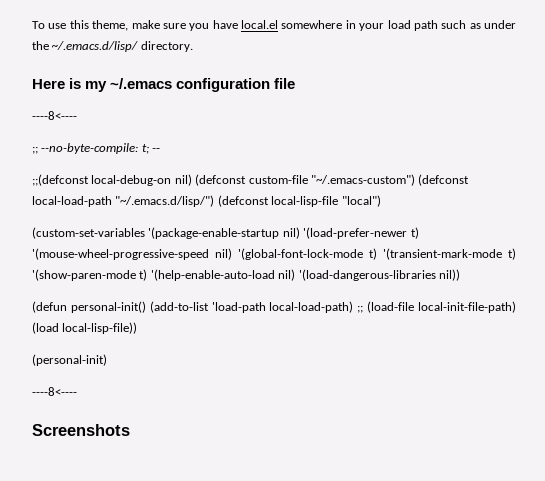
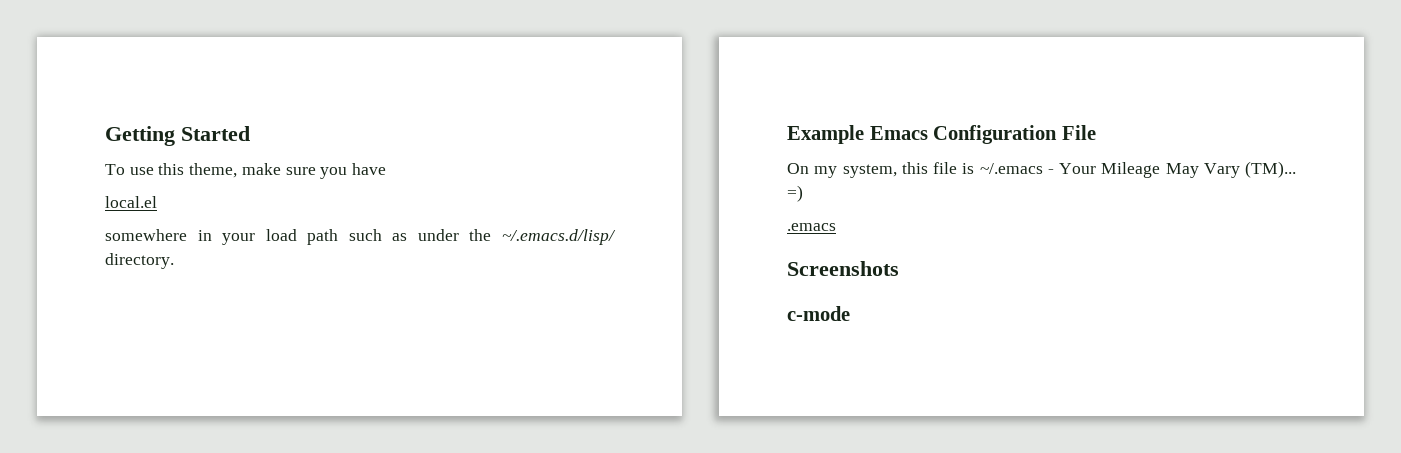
+ Getting Started
- To use this theme, make sure you have local.el somewhere in your load path such as under the ~/.emacs.d/lisp/ directory.
+ To use this theme, make sure you have
+ local.el
+ somewhere in your load path such as under the ~/.emacs.d/lisp/ directory.
- Here is my ~/.emacs configuration file
- ----8<----
- ;; --no-byte-compile: t; --
- ;;(defconst local-debug-on nil) (defconst custom-file "~/.emacs-custom") (defconst local-load-path "~/.emacs.d/lisp/") (defconst local-lisp-file "local")
- (custom-set-variables '(package-enable-startup nil) '(load-prefer-newer t) '(mouse-wheel-progressive-speed nil) '(global-font-lock-mode t) '(transient-mark-mode t) '(show-paren-mode t) '(help-enable-auto-load nil) '(load-dangerous-libraries nil))
- (defun personal-init() (add-to-list 'load-path local-load-path) ;; (load-file local-init-file-path) (load local-lisp-file))
- (personal-init)
- ----8<----
+ Example Emacs Configuration File
+ On my system, this file is ~/.emacs - Your Mileage May Vary (TM)... =)
+ .emacs
+ c-mode

